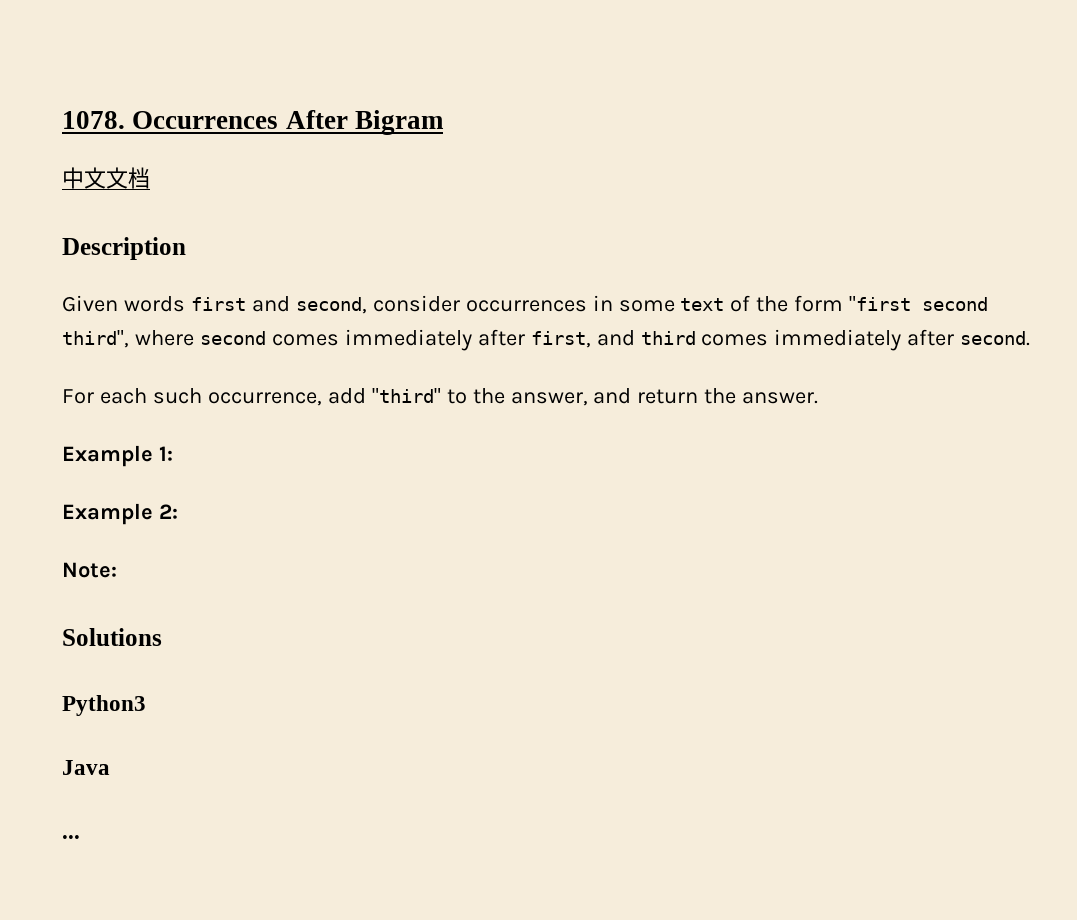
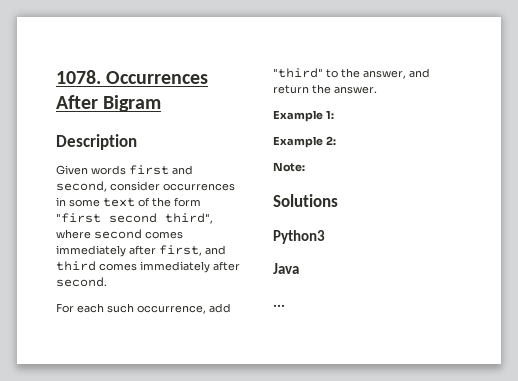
- 中文文档

